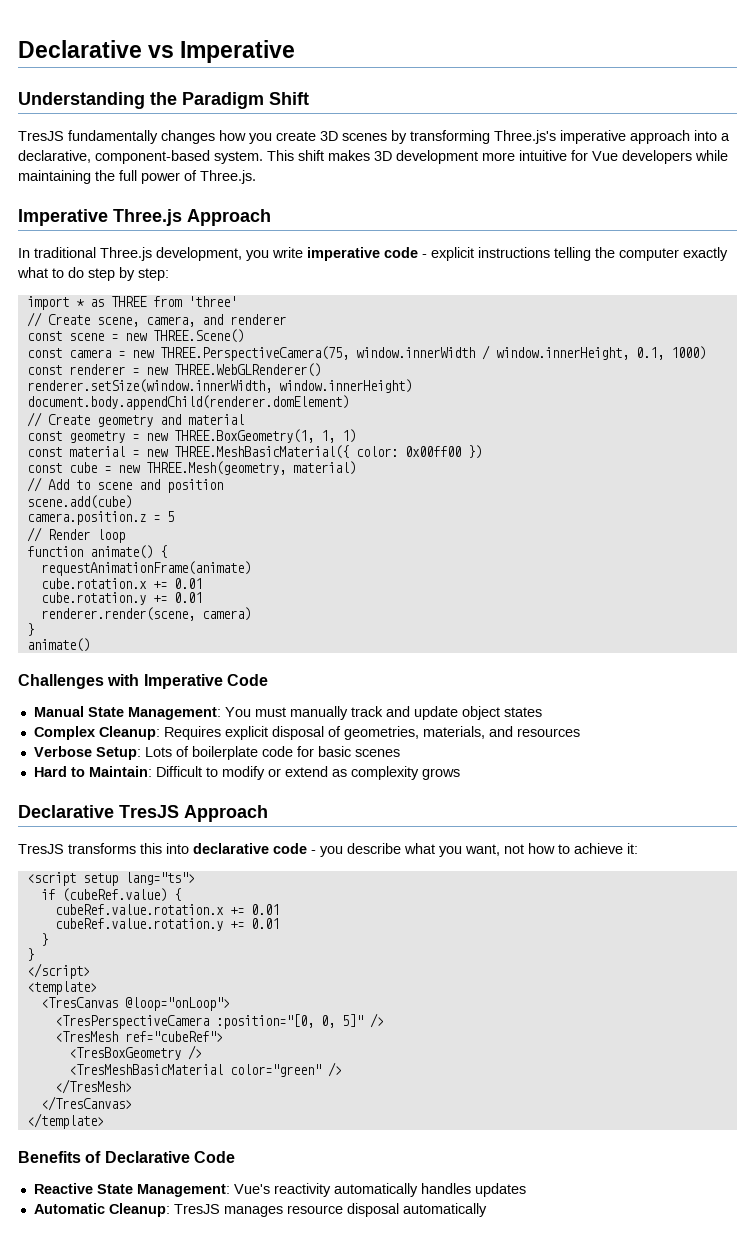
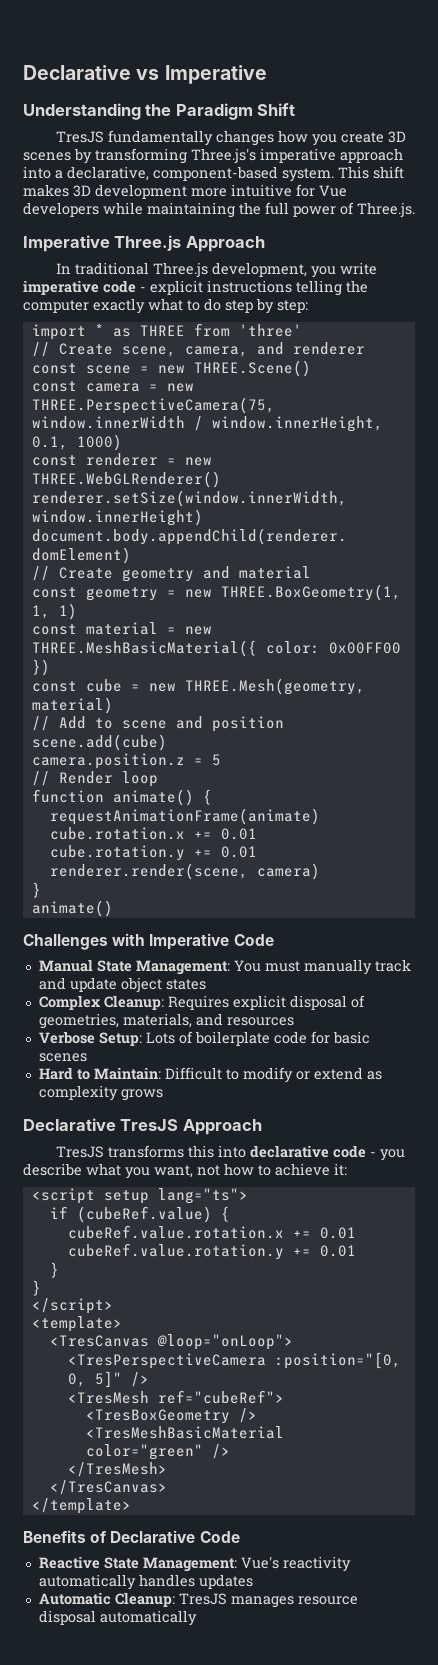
- const material = new THREE.MeshBasicMaterial({ color: 0x00ff00 })
+ const material = new THREE.MeshBasicMaterial({ color: 0x00FF00 })

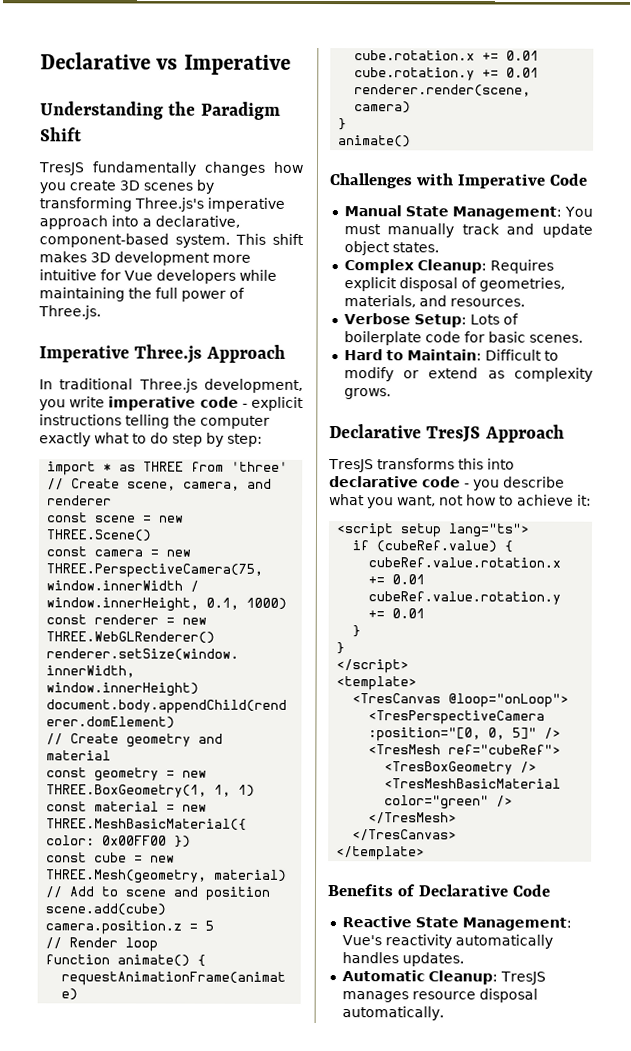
- Manual State Management: You must manually track and update object states
+ Manual State Management: You must manually track and update object states.
- Complex Cleanup: Requires explicit disposal of geometries, materials, and resources
+ Complex Cleanup: Requires explicit disposal of geometries, materials, and resources.
- Verbose Setup: Lots of boilerplate code for basic scenes
+ Verbose Setup: Lots of boilerplate code for basic scenes.
- Hard to Maintain: Difficult to modify or extend as complexity grows
+ Hard to Maintain: Difficult to modify or extend as complexity grows.
- Reactive State Management: Vue's reactivity automatically handles updates
+ Reactive State Management: Vue's reactivity automatically handles updates.
- Automatic Cleanup: TresJS manages resource disposal automatically
+ Automatic Cleanup: TresJS manages resource disposal automatically.

